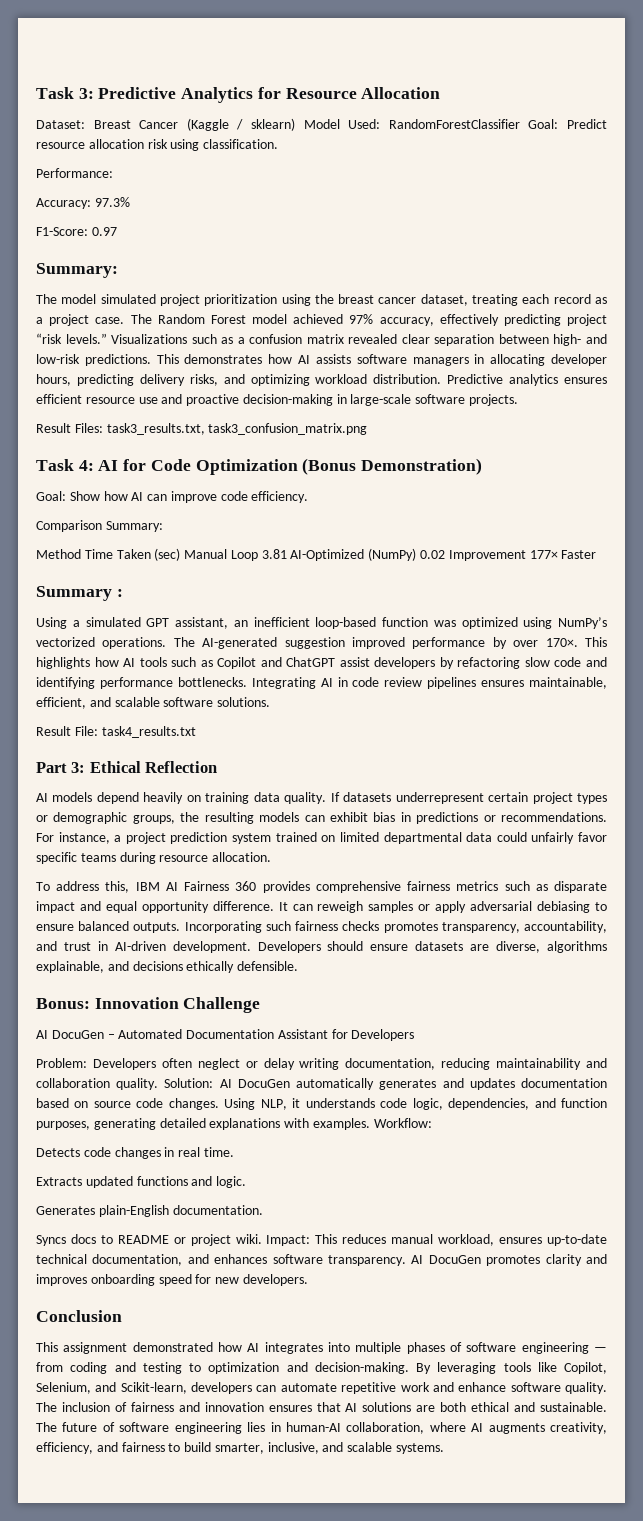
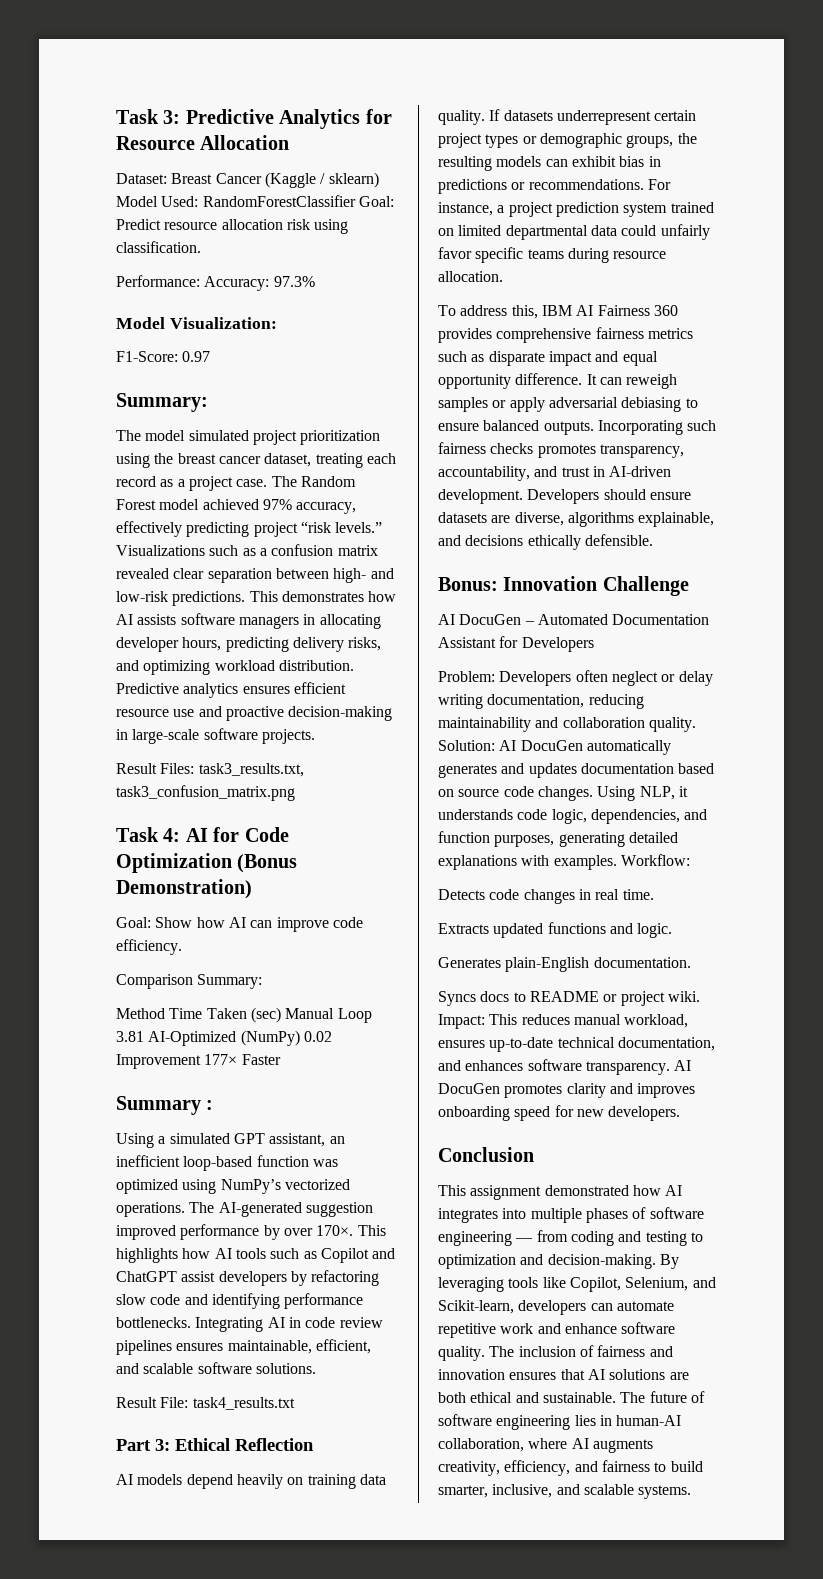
- Performance:
- Accuracy: 97.3%
+ Performance: Accuracy: 97.3%
+ Model Visualization:

